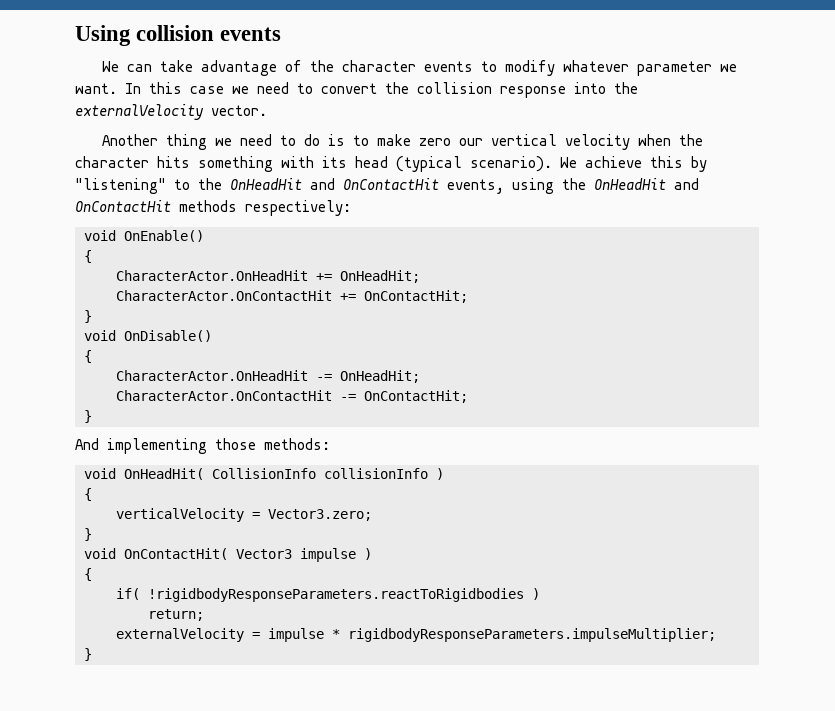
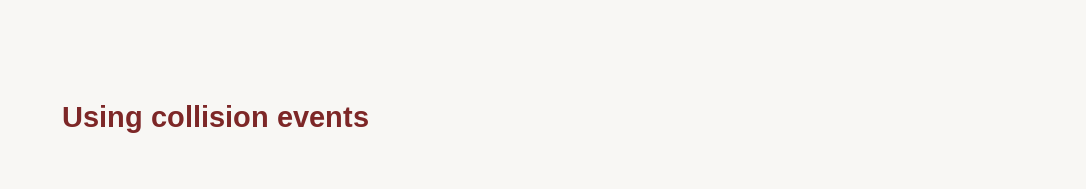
- We can take advantage of the character events to modify whatever parameter we want. In this case we need to convert the collision response into the externalVelocity vector.
- Another thing we need to do is to make zero our vertical velocity when the character hits something with its head (typical scenario). We achieve this by "listening" to the OnHeadHit and OnContactHit events, using the OnHeadHit and OnContactHit methods respectively:
- void OnEnable()
- {
- CharacterActor.OnHeadHit += OnHeadHit;
- CharacterActor.OnContactHit += OnContactHit;
- }
- void OnDisable()
- {
- CharacterActor.OnHeadHit -= OnHeadHit;
- CharacterActor.OnContactHit -= OnContactHit;
- }
- And implementing those methods:
- void OnHeadHit( CollisionInfo collisionInfo )
- {
- verticalVelocity = Vector3.zero;
- }
- void OnContactHit( Vector3 impulse )
- {
- if( !rigidbodyResponseParameters.reactToRigidbodies )
- return;
- externalVelocity = impulse * rigidbodyResponseParameters.impulseMultiplier;
- }

